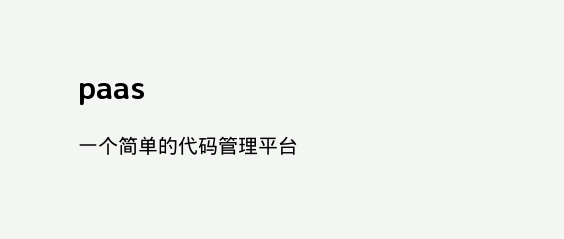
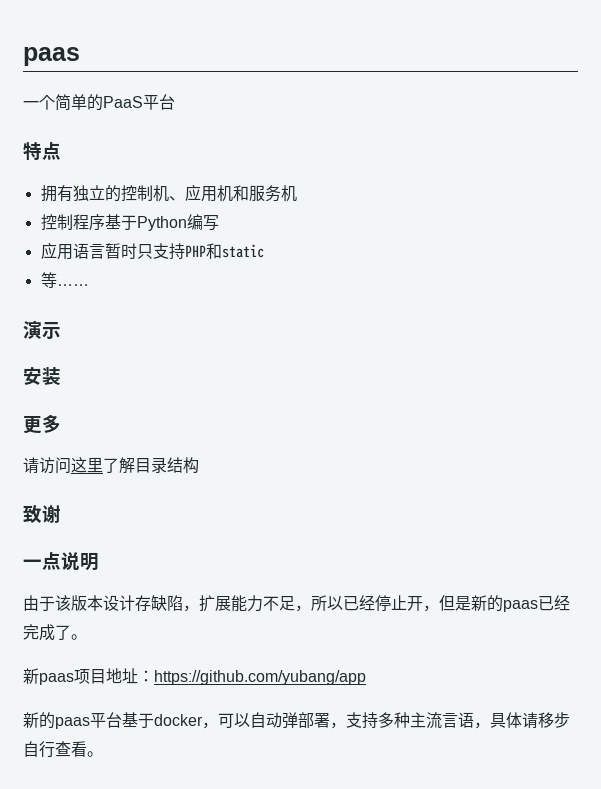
- 一个简单的代码管理平台
+ 一个简单的PaaS平台
+ 特点
+ 拥有独立的控制机、应用机和服务机
+ 控制程序基于Python编写
+ 应用语言暂时只支持PHP和static
+ 等……
+ 演示
+ 安装
+ 更多
+ 请访问这里了解目录结构
+ 致谢
+ 一点说明
+ 由于该版本设计存缺陷，扩展能力不足，所以已经停止开，但是新的paas已经完成了。
+ 新paas项目地址：https://github.com/yubang/app
+ 新的paas平台基于docker，可以自动弹部署，支持多种主流言语，具体请移步自行查看。

